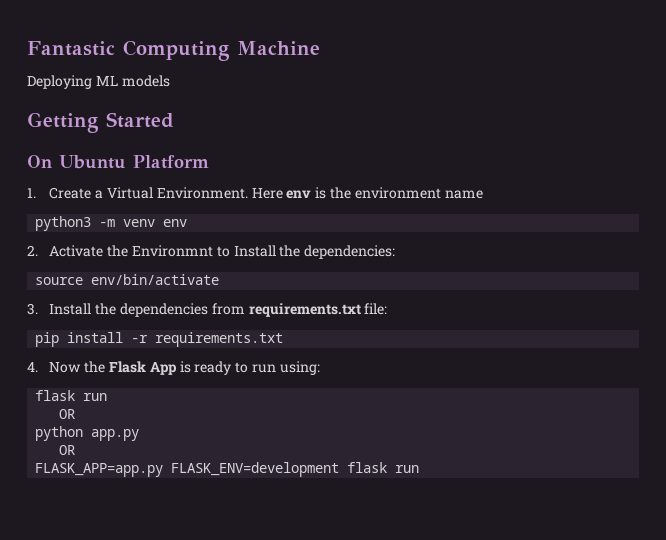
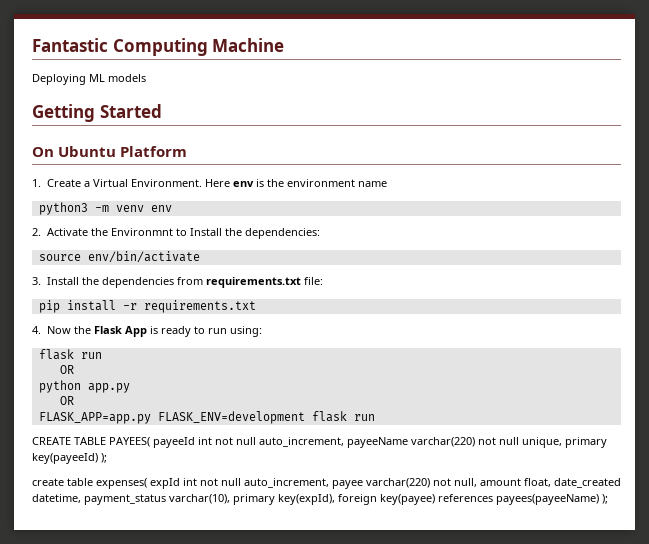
+ CREATE TABLE PAYEES( payeeId int not null auto_increment, payeeName varchar(220) not null unique, primary key(payeeId) );
+ create table expenses( expId int not null auto_increment, payee varchar(220) not null, amount float, date_created datetime, payment_status varchar(10), primary key(expId), foreign key(payee) references payees(payeeName) );

